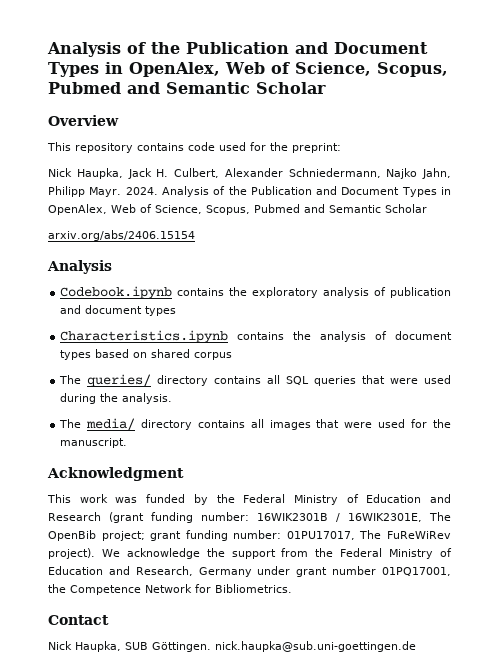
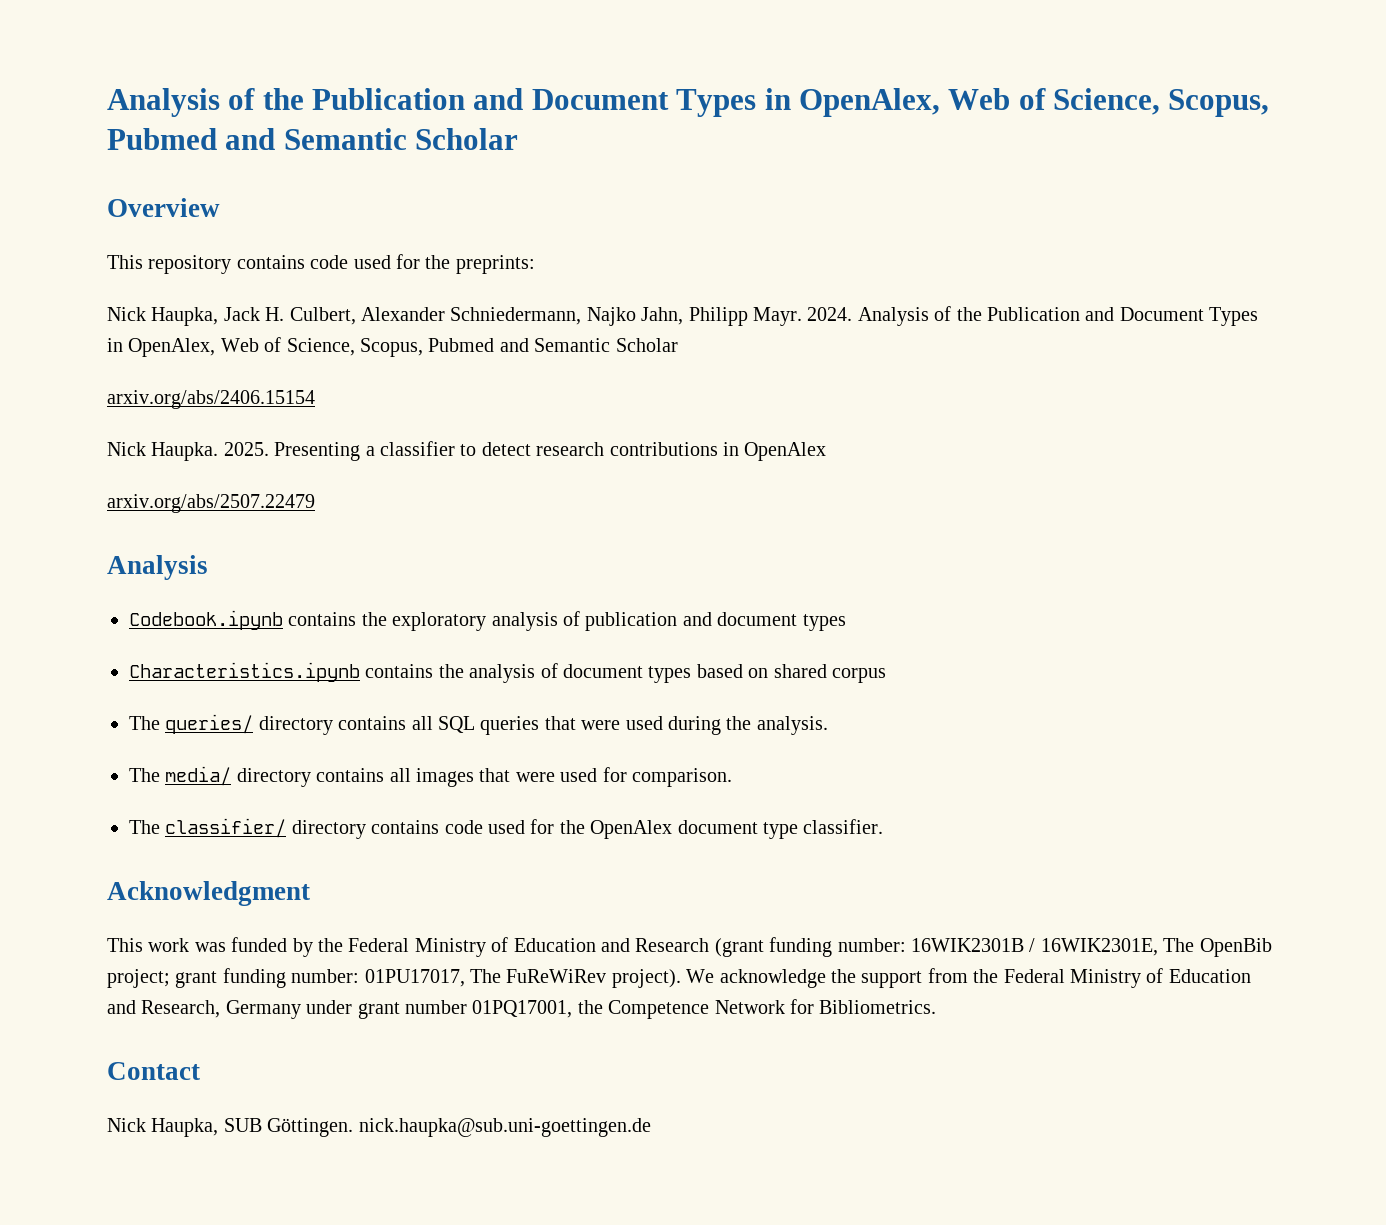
- This repository contains code used for the preprint:
+ This repository contains code used for the preprints:
+ Nick Haupka. 2025. Presenting a classifier to detect research contributions in OpenAlex
+ arxiv.org/abs/2507.22479
- The media/ directory contains all images that were used for the manuscript.
+ The media/ directory contains all images that were used for comparison.
+ The classifier/ directory contains code used for the OpenAlex document type classifier.

